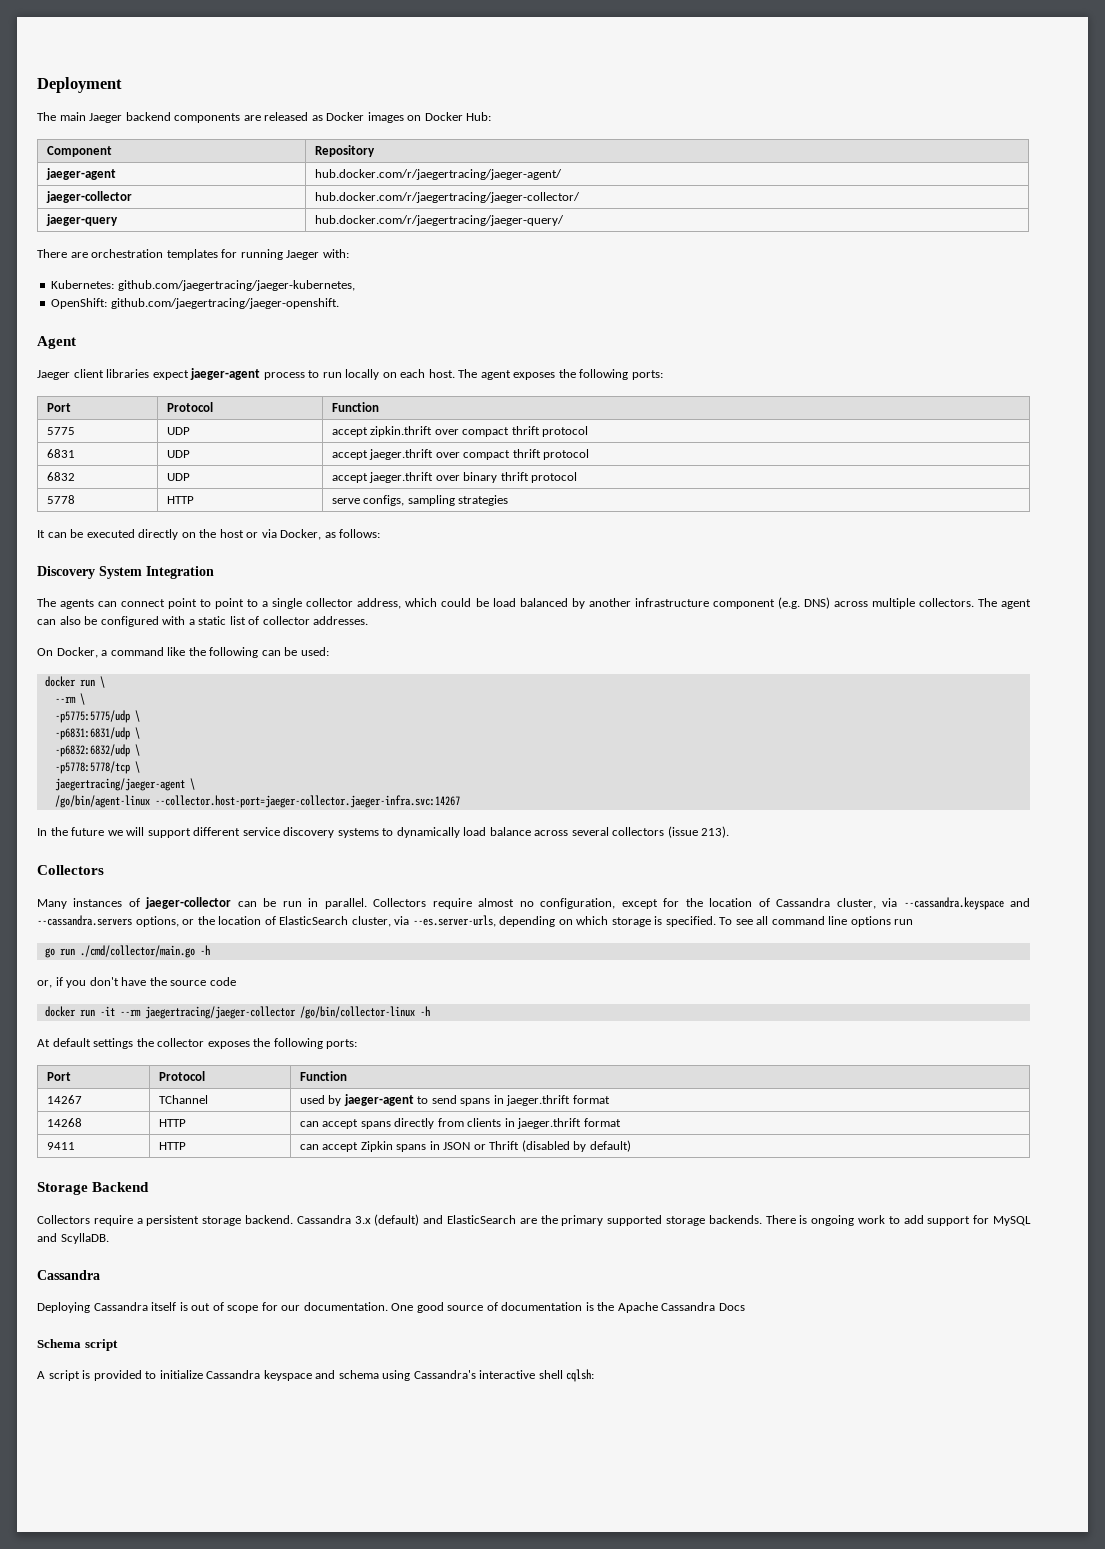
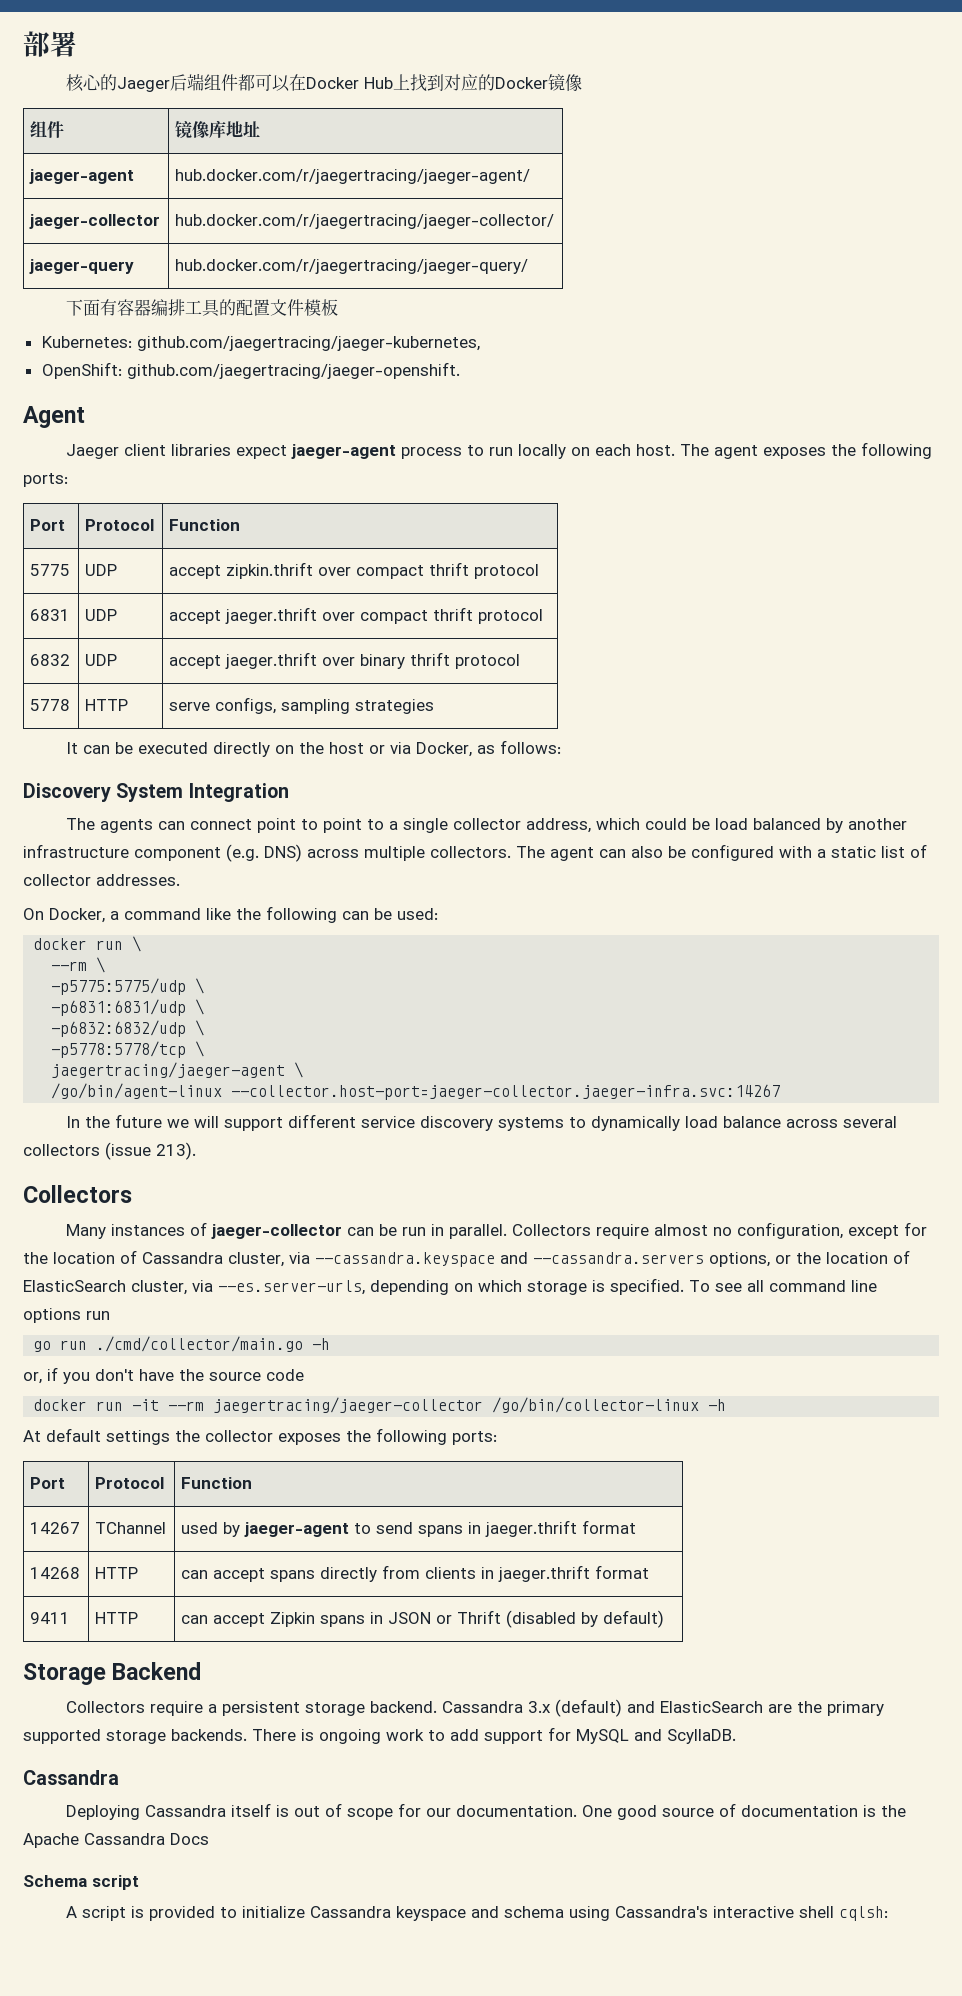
- Deployment
- The main Jaeger backend components are released as Docker images on Docker Hub:
- Component | Repository
+ 部署
+ 核心的Jaeger后端组件都可以在Docker Hub上找到对应的Docker镜像
+ 组件 | 镜像库地址
- There are orchestration templates for running Jaeger with:
+ 下面有容器编排工具的配置文件模板

